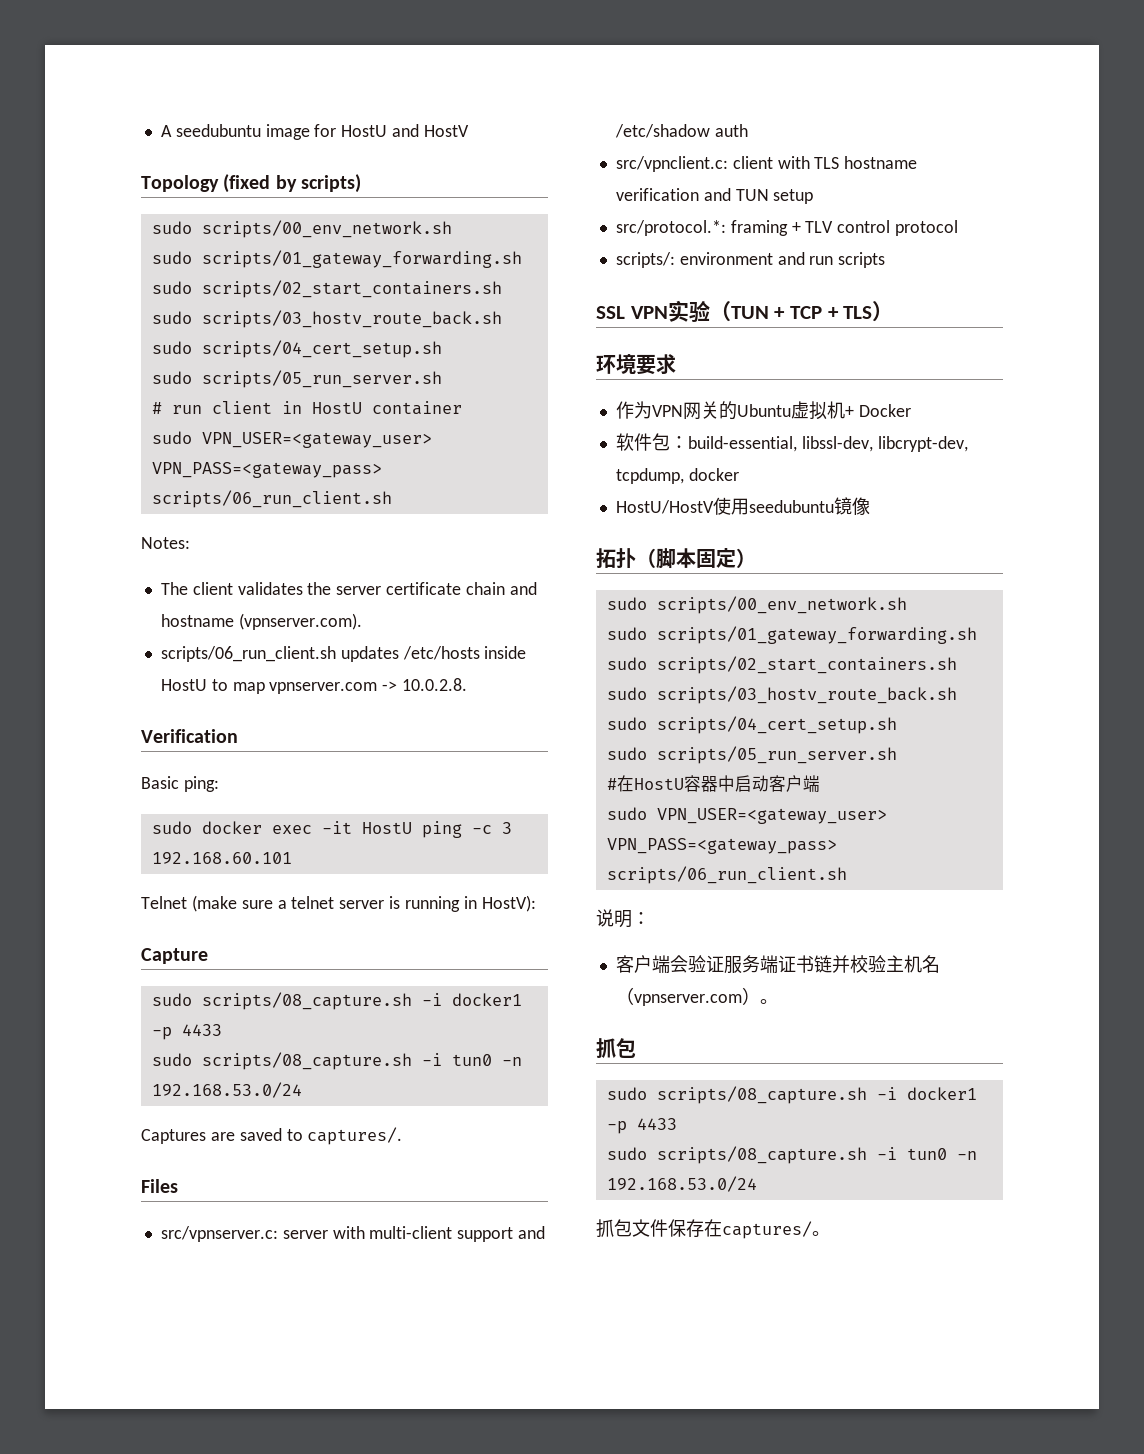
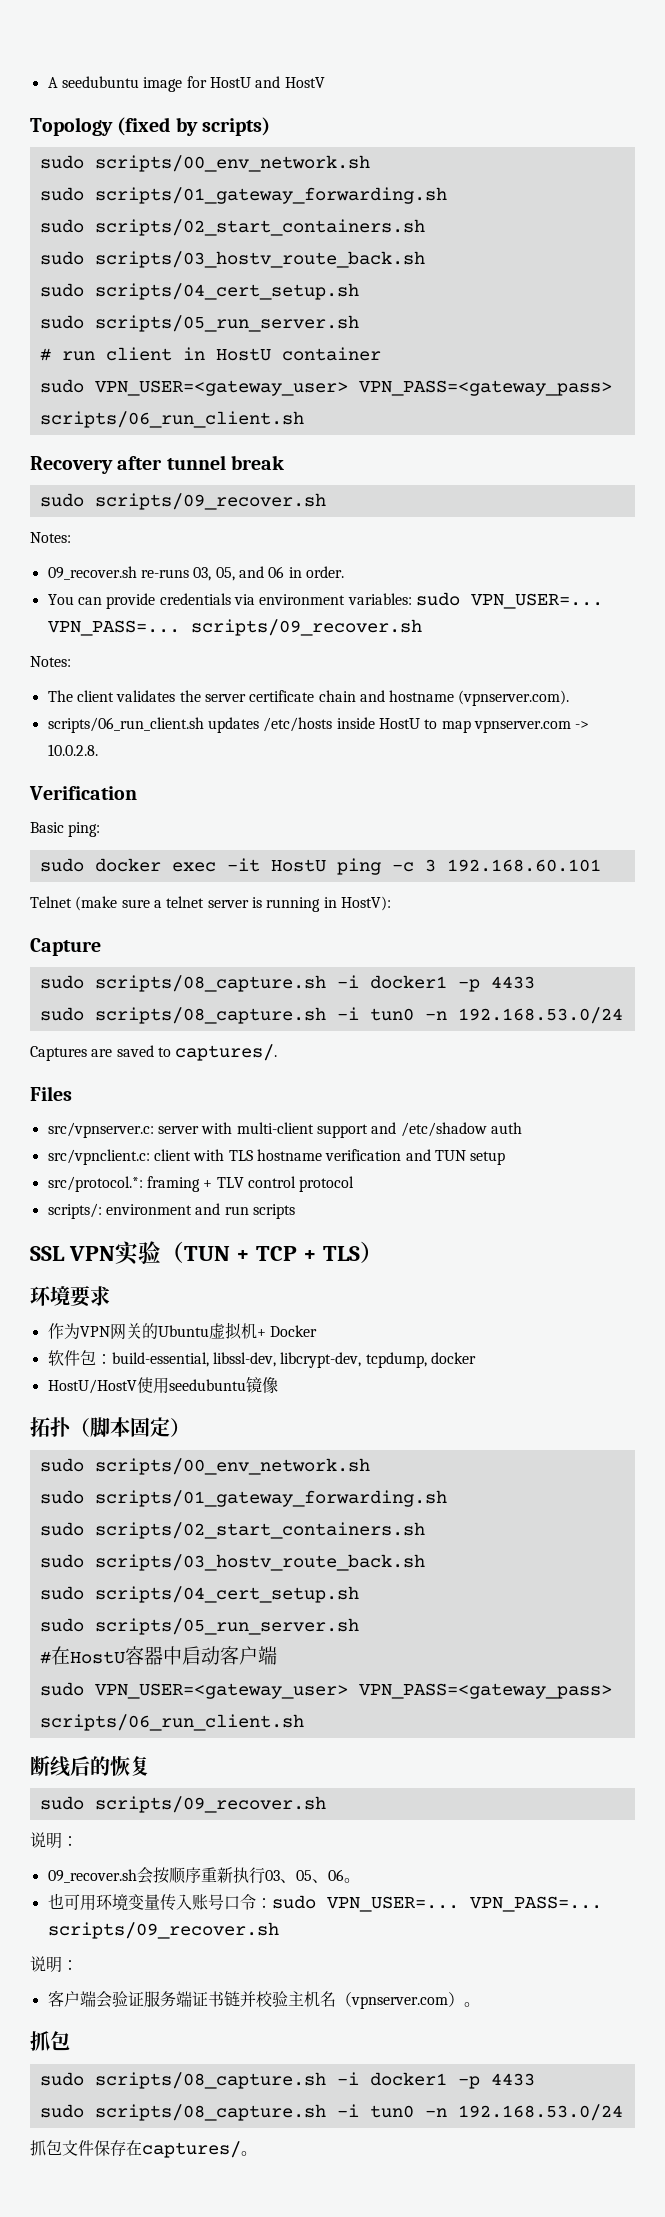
+ Recovery after tunnel break
+ sudo scripts/09_recover.sh
+ Notes:
+ 09_recover.sh re-runs 03, 05, and 06 in order.
+ You can provide credentials via environment variables: sudo VPN_USER=... VPN_PASS=... scripts/09_recover.sh
+ 断线后的恢复
+ sudo scripts/09_recover.sh
+ 说明：
+ 09_recover.sh会按顺序重新执行03、05、06。
+ 也可用环境变量传入账号口令：sudo VPN_USER=... VPN_PASS=... scripts/09_recover.sh

